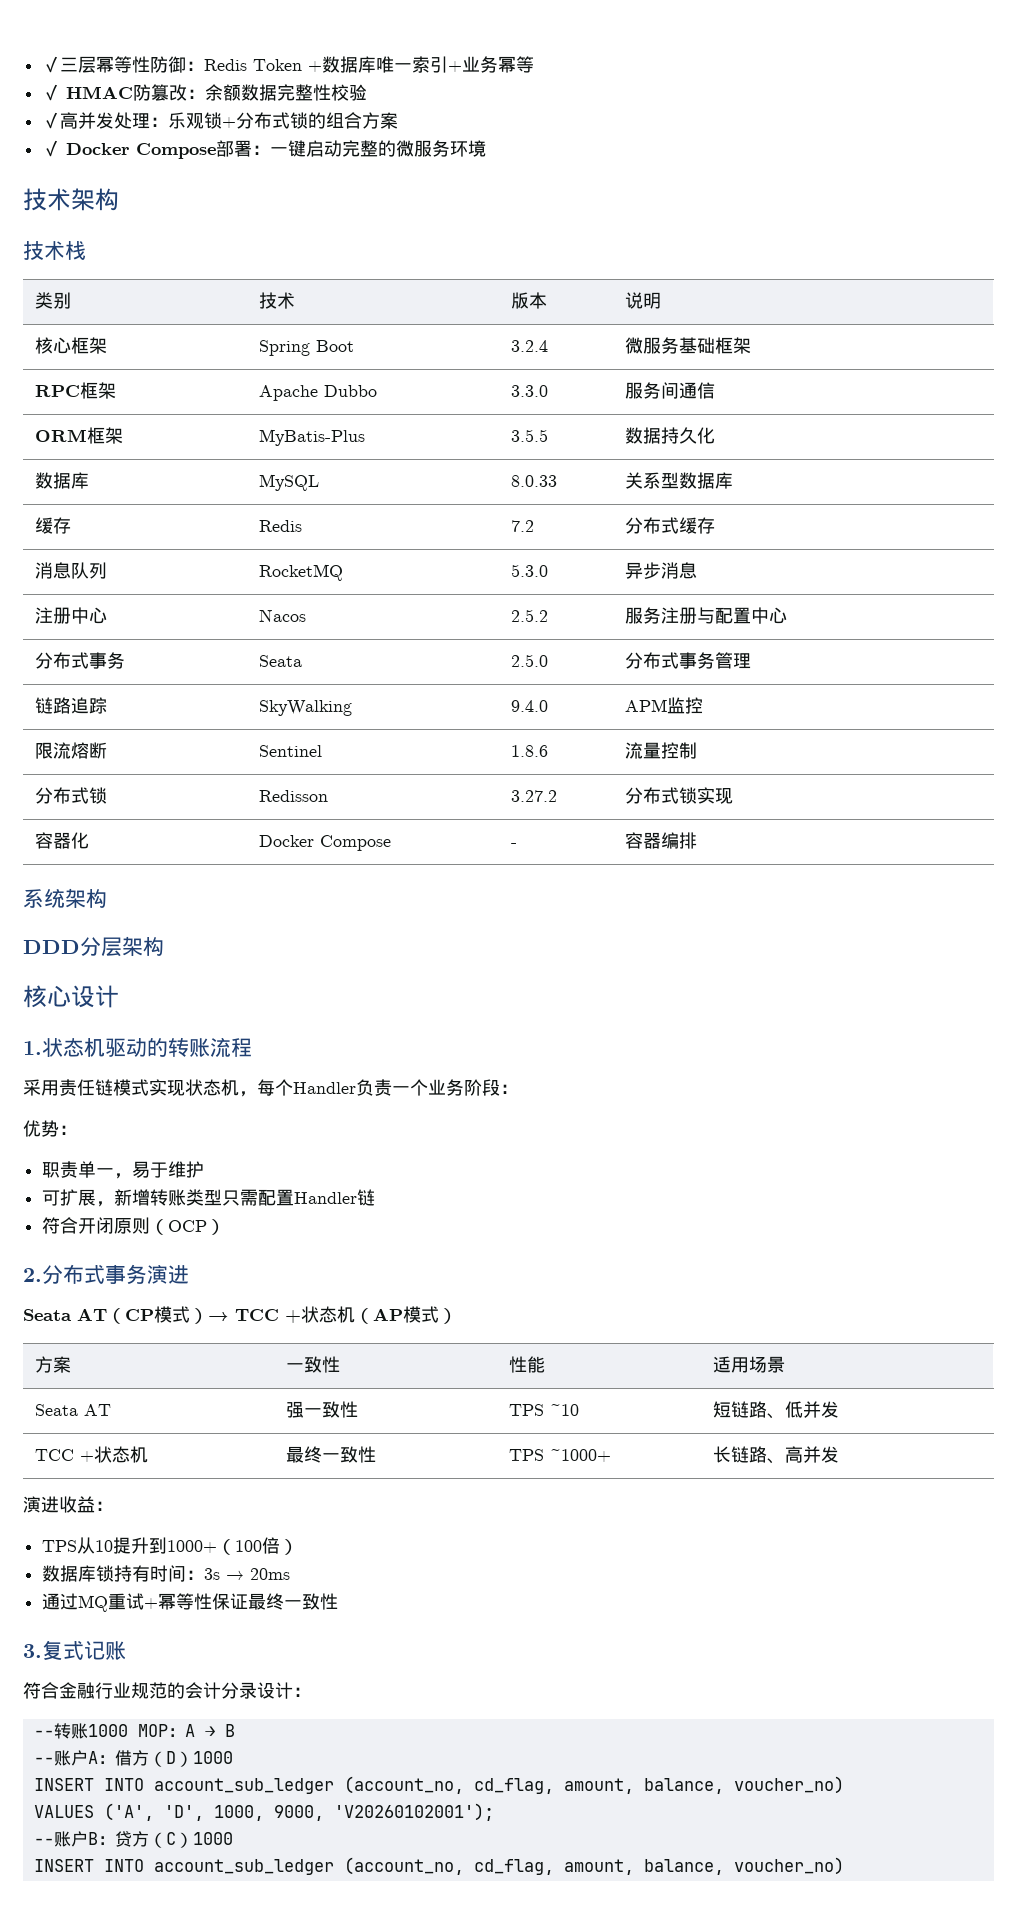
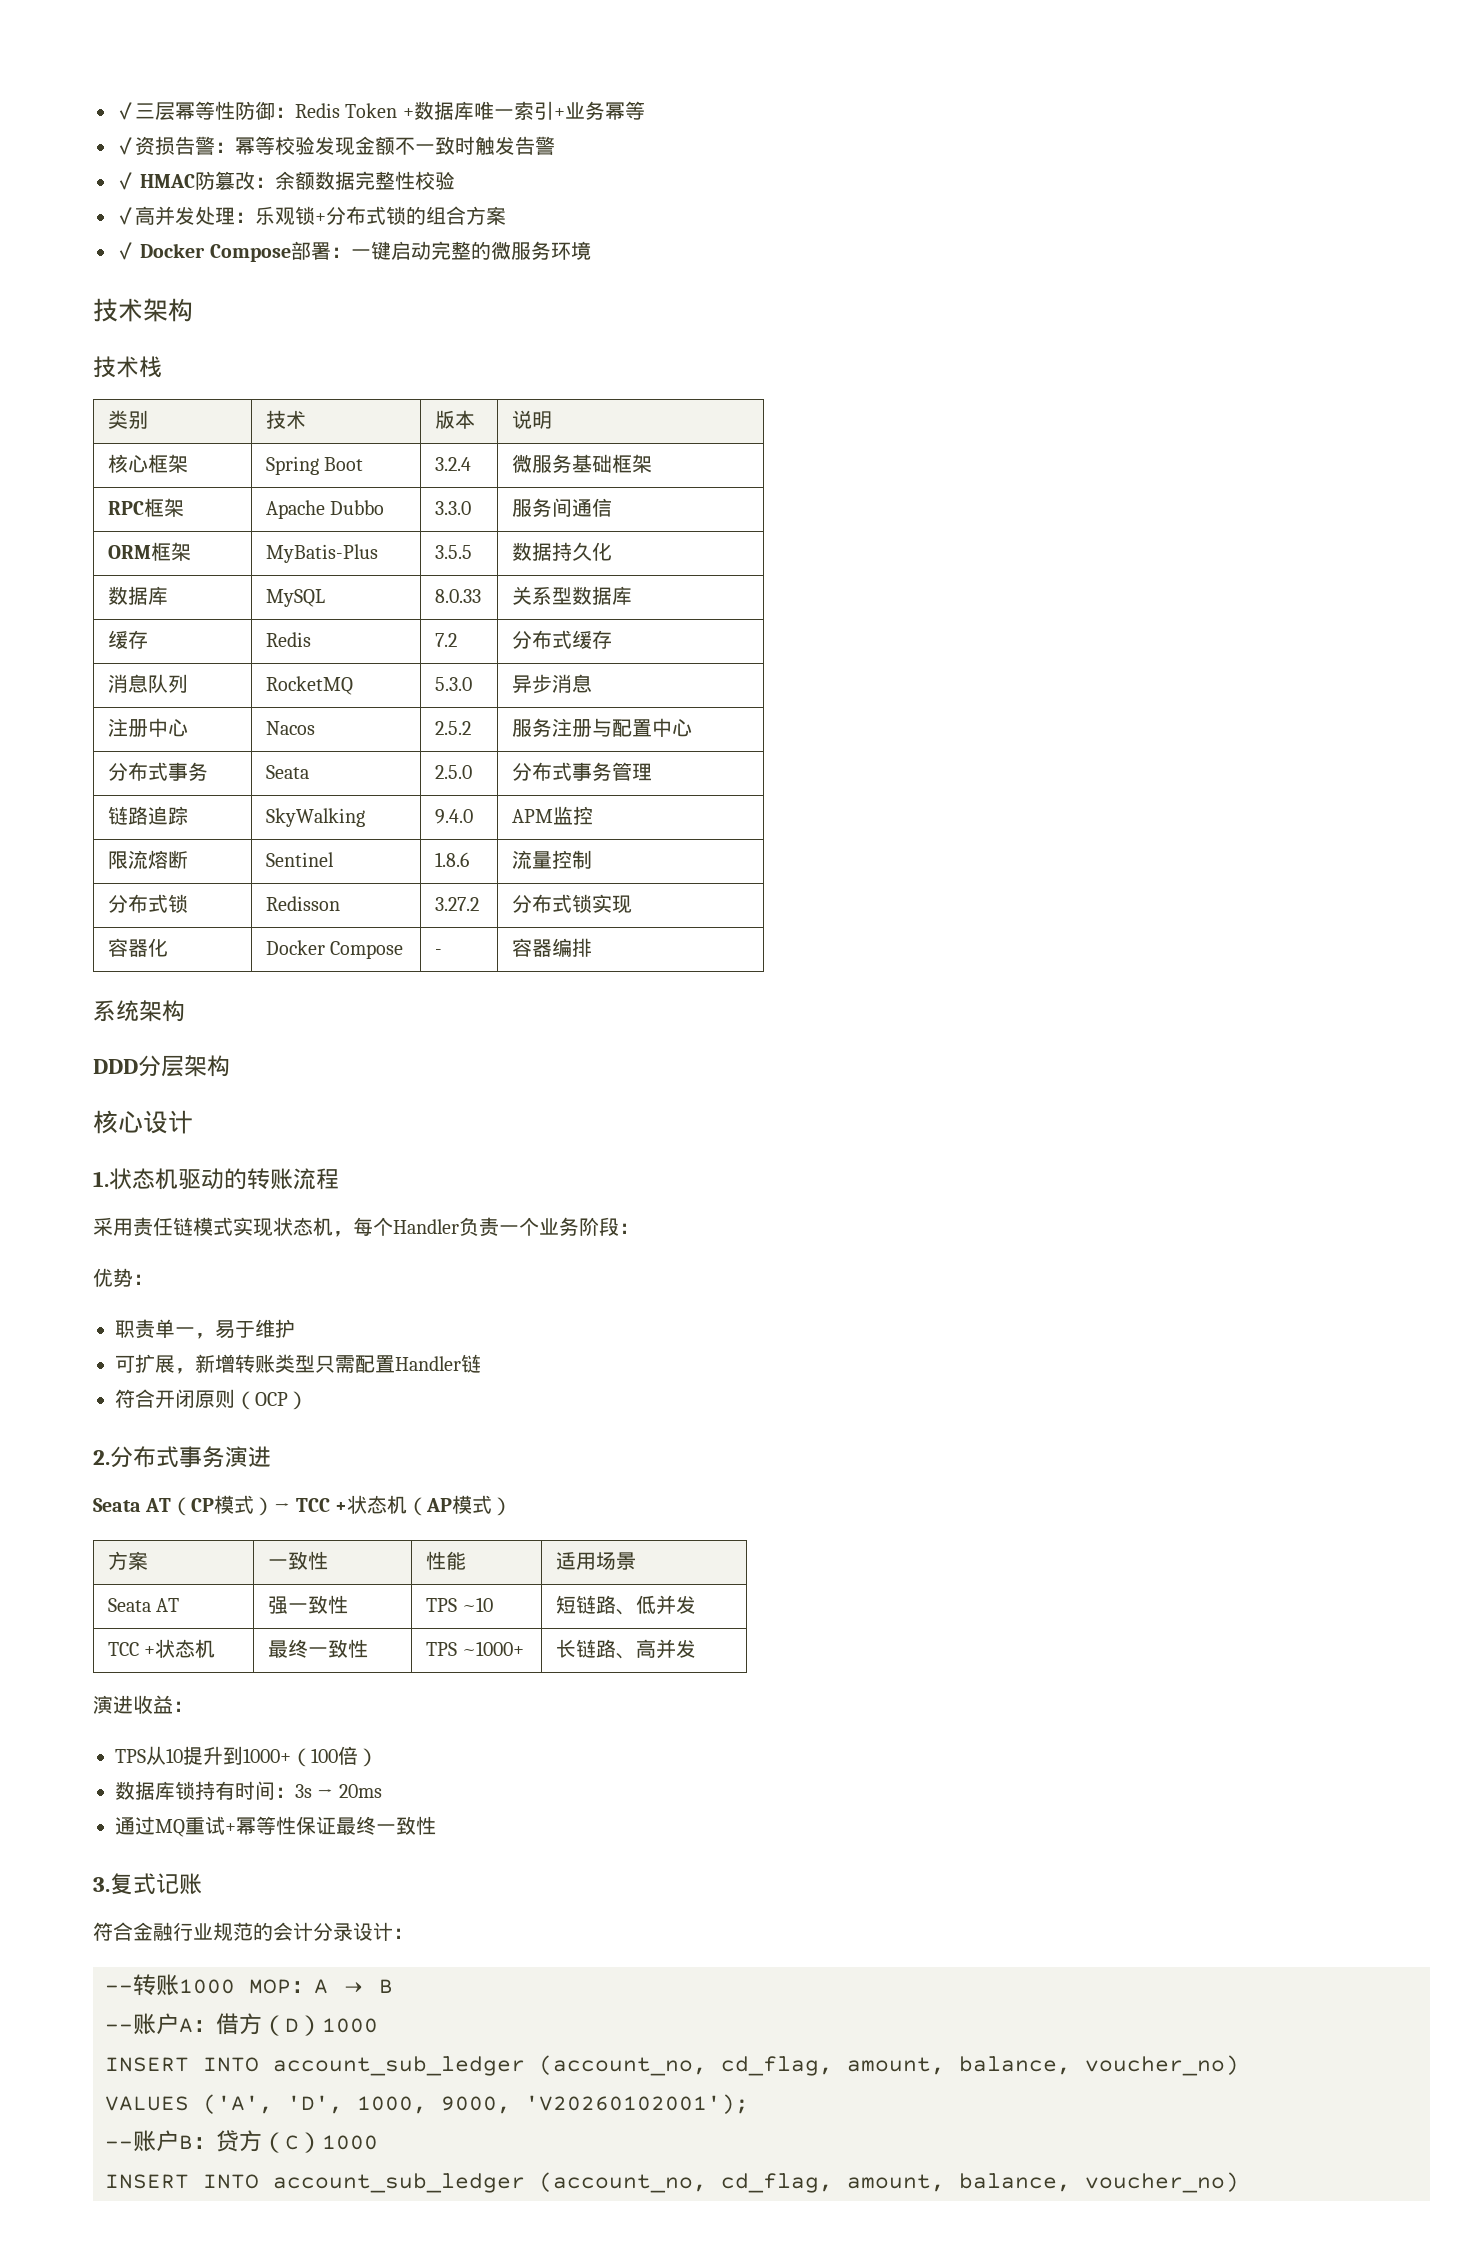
+ ✓资损告警：幂等校验发现金额不一致时触发告警

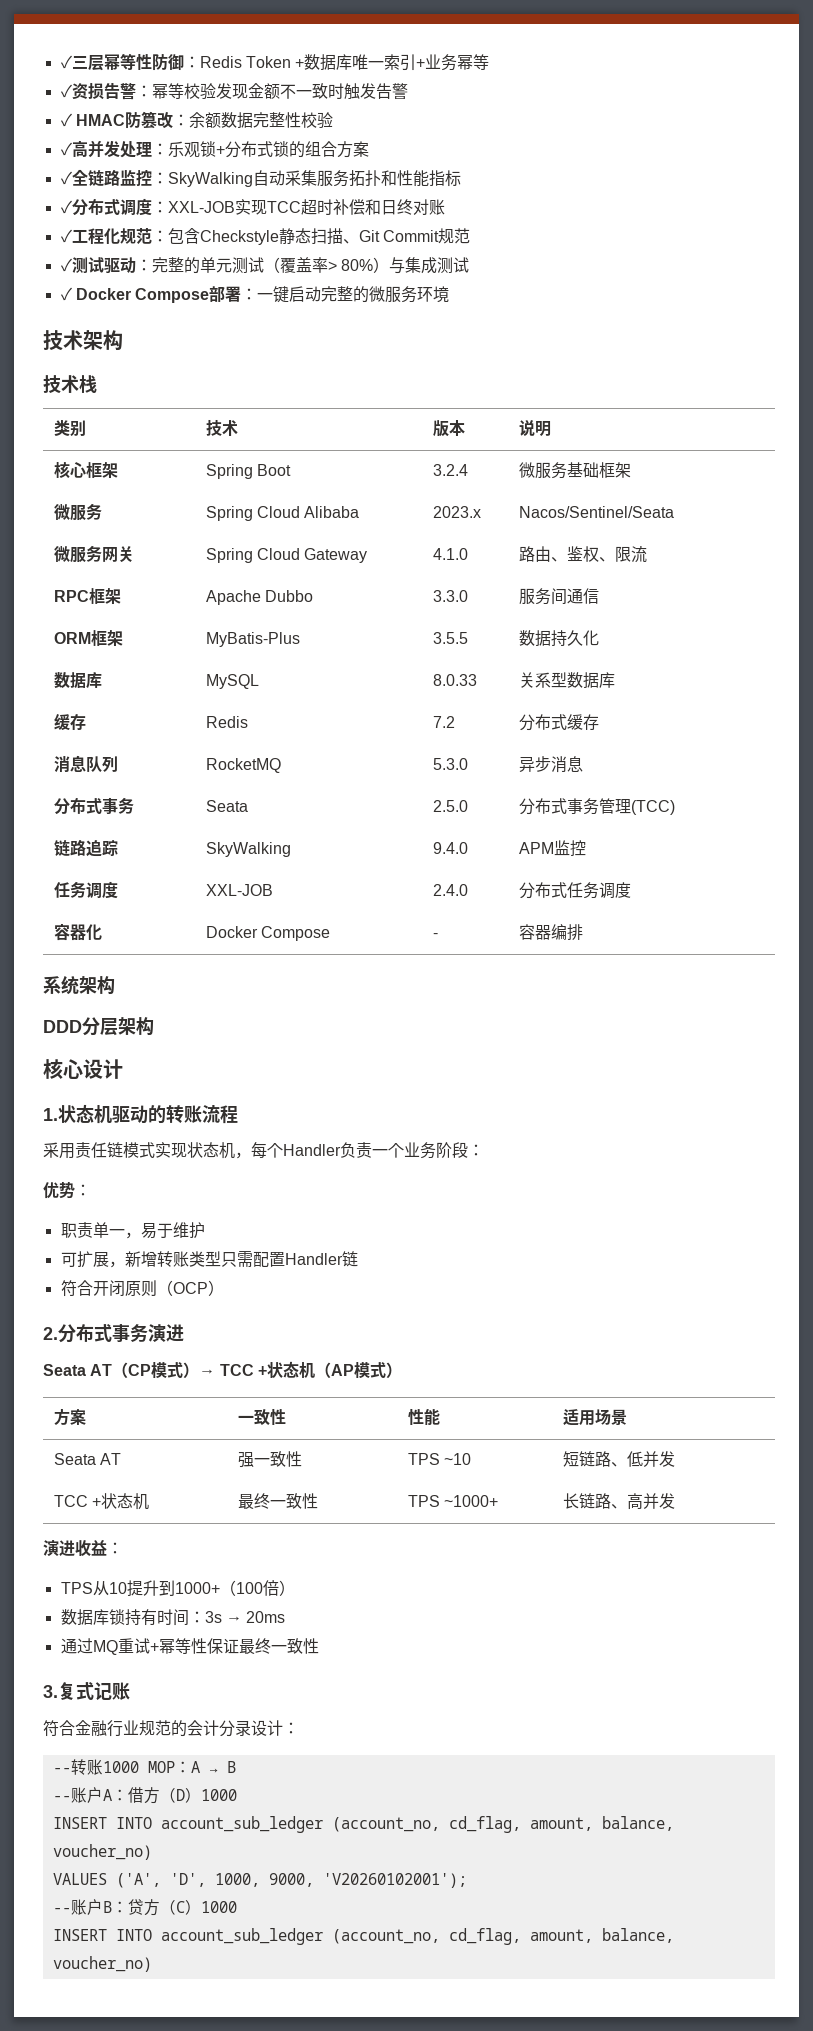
+ ✓全链路监控：SkyWalking自动采集服务拓扑和性能指标
+ ✓分布式调度：XXL-JOB实现TCC超时补偿和日终对账
+ ✓工程化规范：包含Checkstyle静态扫描、Git Commit规范
+ ✓测试驱动：完整的单元测试（覆盖率> 80%）与集成测试
+ 微服务 | Spring Cloud Alibaba | 2023.x | Nacos/Sentinel/Seata
+ 微服务网关 | Spring Cloud Gateway | 4.1.0 | 路由、鉴权、限流
- 注册中心 | Nacos | 2.5.2 | 服务注册与配置中心
- 分布式事务 | Seata | 2.5.0 | 分布式事务管理
+ 分布式事务 | Seata | 2.5.0 | 分布式事务管理(TCC)
- 限流熔断 | Sentinel | 1.8.6 | 流量控制
- 分布式锁 | Redisson | 3.27.2 | 分布式锁实现
+ 任务调度 | XXL-JOB | 2.4.0 | 分布式任务调度

